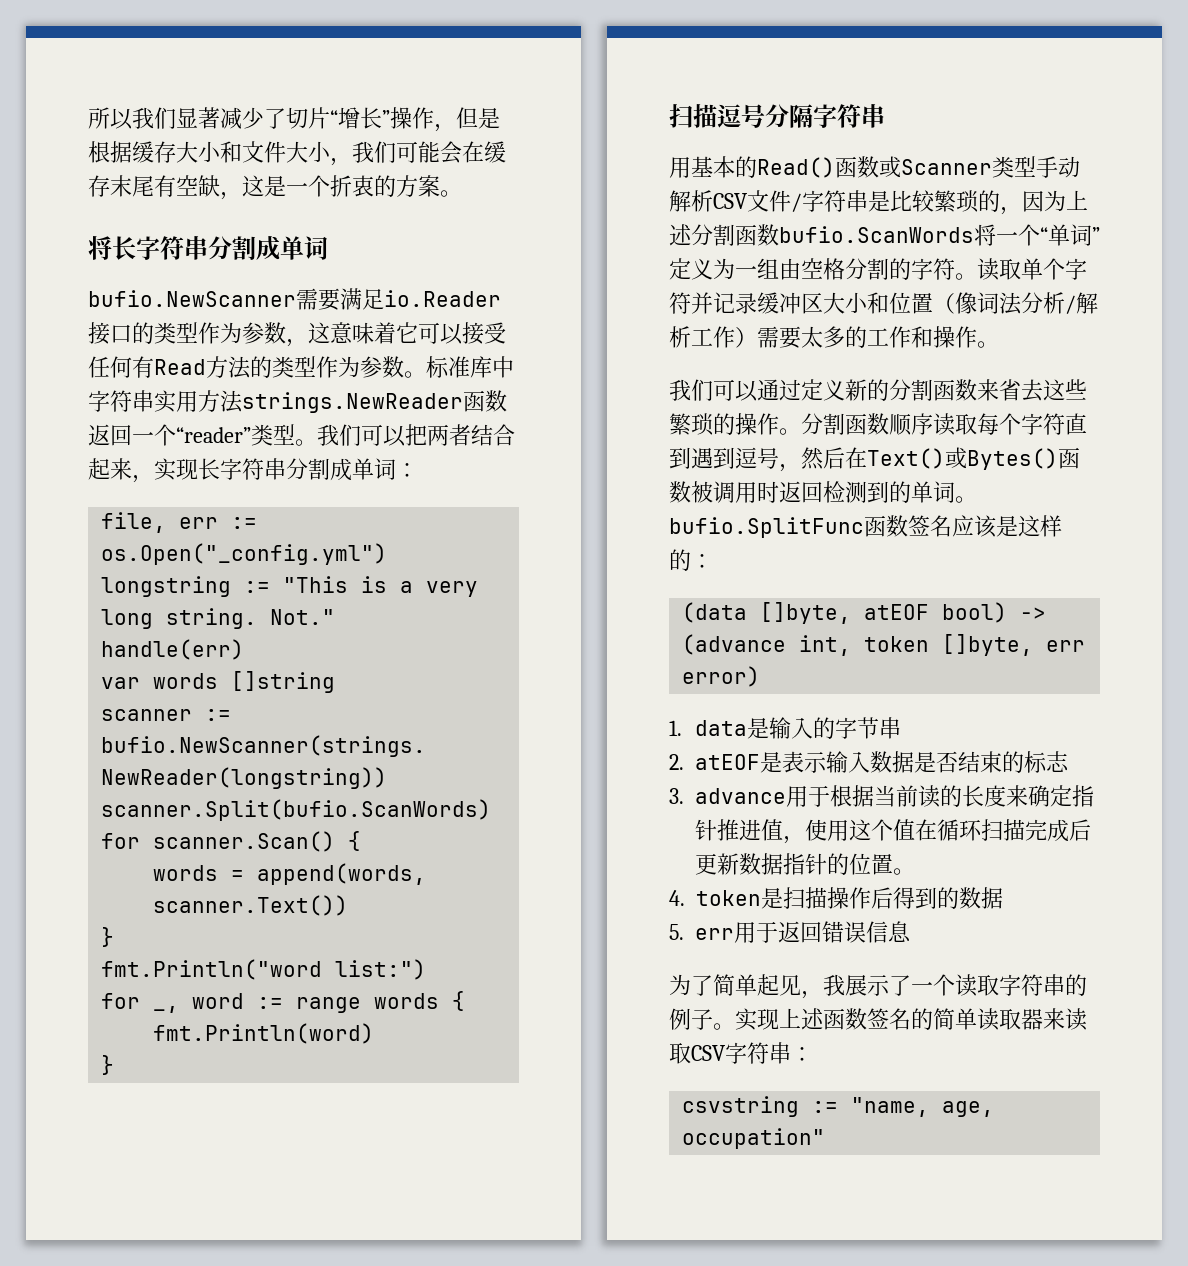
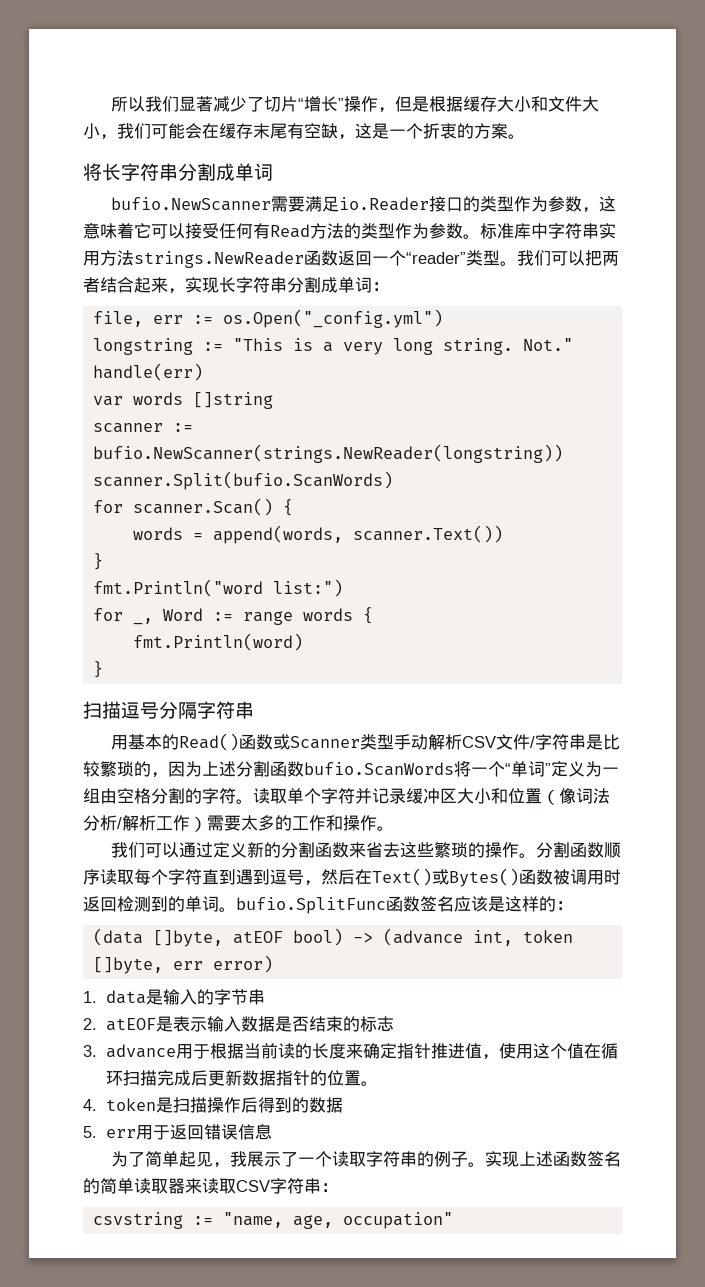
- for _, word := range words {
+ for _, Word := range words {

